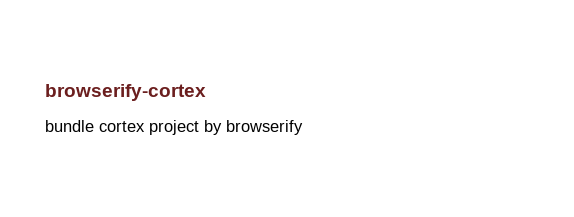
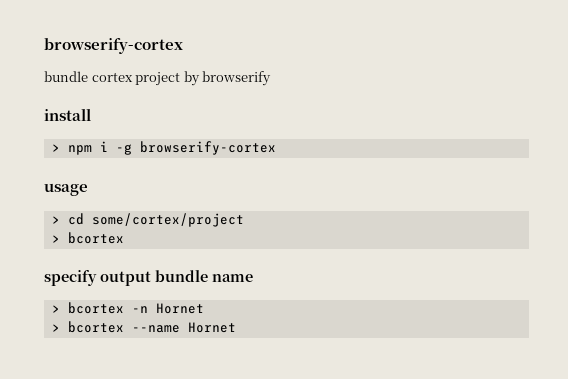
+ install
+ > npm i -g browserify-cortex
+ usage
+ > cd some/cortex/project
+ > bcortex
+ specify output bundle name
+ > bcortex -n Hornet
+ > bcortex --name Hornet

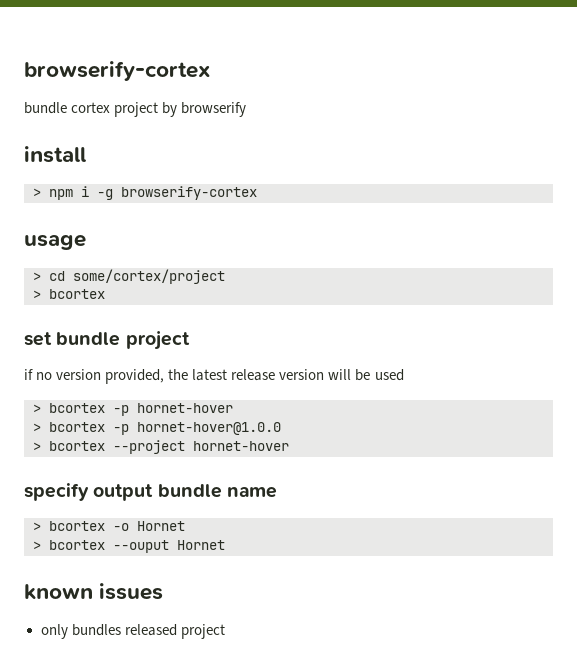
+ set bundle project
+ if no version provided, the latest release version will be used
+ > bcortex -p hornet-hover
+ > bcortex -p hornet-hover@1.0.0
+ > bcortex --project hornet-hover
- > bcortex -n Hornet
+ > bcortex -o Hornet
- > bcortex --name Hornet
+ > bcortex --ouput Hornet
+ known issues
+ only bundles released project

